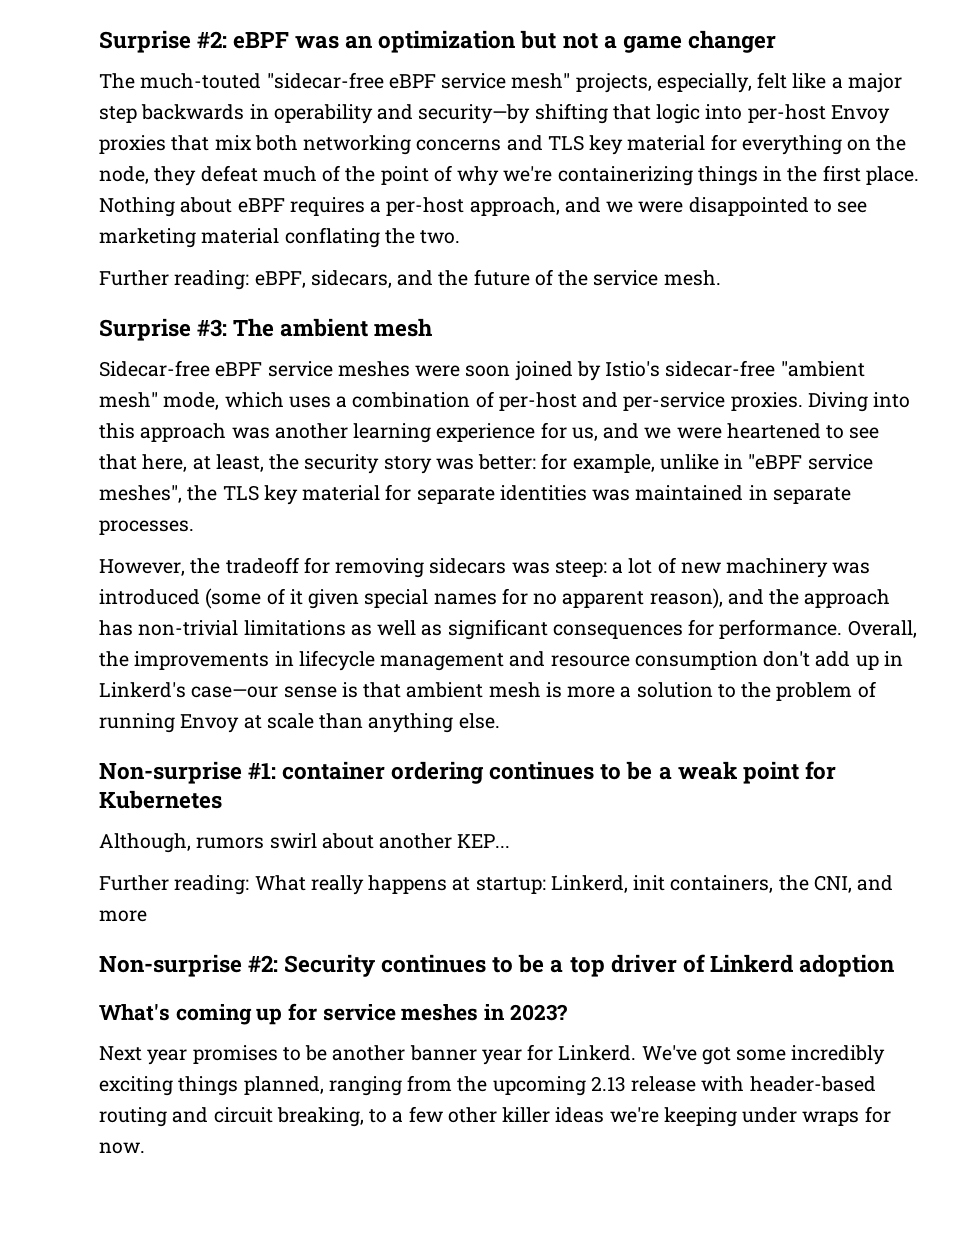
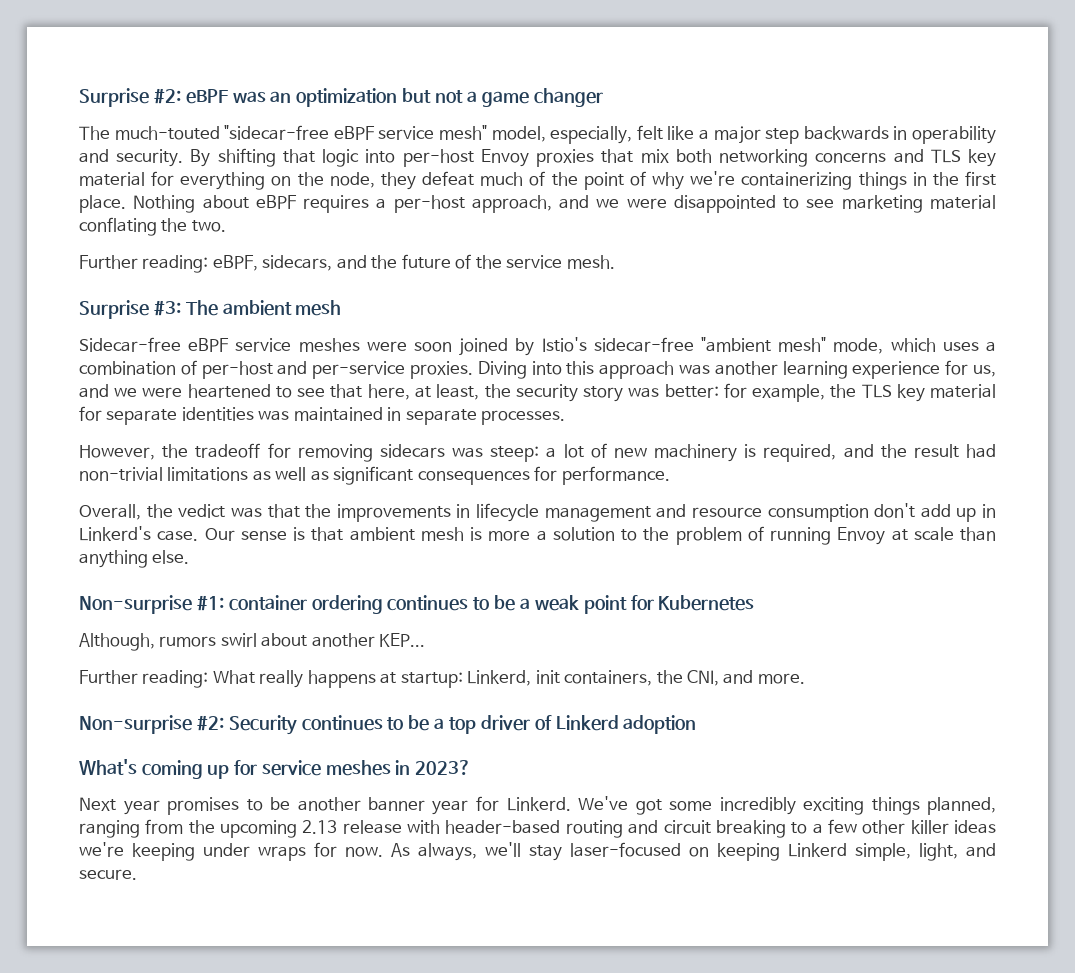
- The much-touted "sidecar-free eBPF service mesh" projects, especially, felt like a major step backwards in operability and security—by shifting that logic into per-host Envoy proxies that mix both networking concerns and TLS key material for everything on the node, they defeat much of the point of why we're containerizing things in the first place.
+ The much-touted "sidecar-free eBPF service mesh" model, especially, felt like a major step backwards in operability and security. By shifting that logic into per-host Envoy proxies that mix both networking concerns and TLS key material for everything on the node, they defeat much of the point of why we're containerizing things in the first place.
- Diving into this approach was another learning experience for us, and we were heartened to see that here, at least, the security story was better: for example, unlike in "eBPF service meshes", the TLS key material for separate identities was maintained in separate processes.
+ Diving into this approach was another learning experience for us, and we were heartened to see that here, at least, the security story was better: for example, the TLS key material for separate identities was maintained in separate processes.
- However, the tradeoff for removing sidecars was steep: a lot of new machinery was introduced (some of it given special names for no apparent reason), and the approach has non-trivial limitations as well as significant consequences for performance. Overall, the improvements in lifecycle management and resource consumption don't add up in Linkerd's case—our sense is that ambient mesh is more a solution to the problem of running Envoy at scale than anything else.
+ However, the tradeoff for removing sidecars was steep: a lot of new machinery is required, and the result had non-trivial limitations as well as significant consequences for performance.
+ Overall, the vedict was that the improvements in lifecycle management and resource consumption don't add up in Linkerd's case. Our sense is that ambient mesh is more a solution to the problem of running Envoy at scale than anything else.
- Further reading: What really happens at startup: Linkerd, init containers, the CNI, and more
+ Further reading: What really happens at startup: Linkerd, init containers, the CNI, and more.
- We've got some incredibly exciting things planned, ranging from the upcoming 2.13 release with header-based routing and circuit breaking, to a few other killer ideas we're keeping under wraps for now.
+ We've got some incredibly exciting things planned, ranging from the upcoming 2.13 release with header-based routing and circuit breaking to a few other killer ideas we're keeping under wraps for now.
+ As always, we'll stay laser-focused on keeping Linkerd simple, light, and secure.

